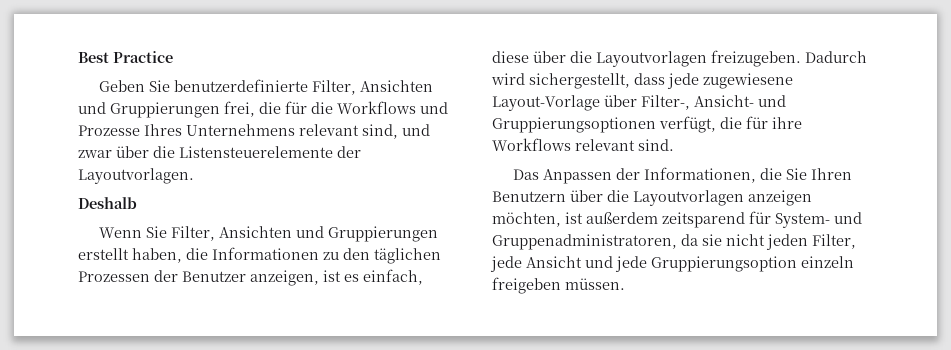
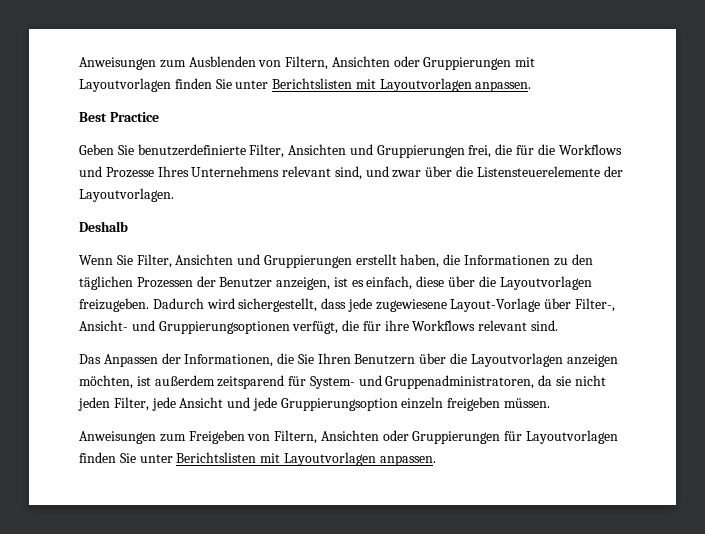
+ Anweisungen zum Ausblenden von Filtern, Ansichten oder Gruppierungen mit Layoutvorlagen finden Sie unter Berichtslisten mit Layoutvorlagen anpassen.
+ Anweisungen zum Freigeben von Filtern, Ansichten oder Gruppierungen für Layoutvorlagen finden Sie unter Berichtslisten mit Layoutvorlagen anpassen.

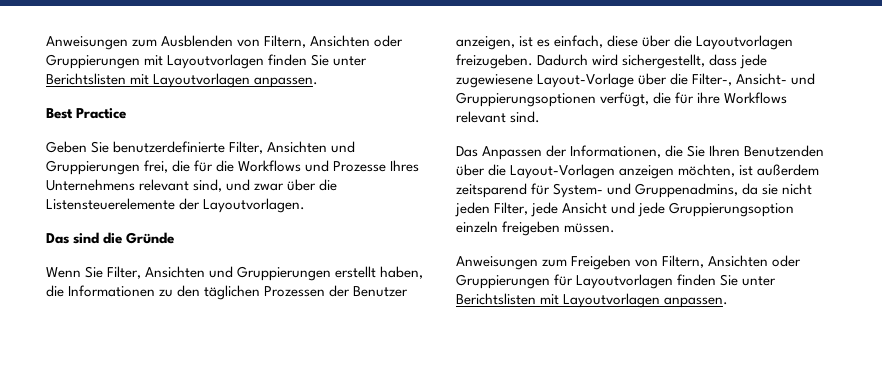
- Deshalb
+ Das sind die Gründe
- Dadurch wird sichergestellt, dass jede zugewiesene Layout-Vorlage über Filter-, Ansicht- und Gruppierungsoptionen verfügt, die für ihre Workflows relevant sind.
+ Dadurch wird sichergestellt, dass jede zugewiesene Layout-Vorlage über die Filter-, Ansicht- und Gruppierungsoptionen verfügt, die für ihre Workflows relevant sind.
- Das Anpassen der Informationen, die Sie Ihren Benutzern über die Layoutvorlagen anzeigen möchten, ist außerdem zeitsparend für System- und Gruppenadministratoren, da sie nicht jeden Filter, jede Ansicht und jede Gruppierungsoption einzeln freigeben müssen.
+ Das Anpassen der Informationen, die Sie Ihren Benutzenden über die Layout-Vorlagen anzeigen möchten, ist außerdem zeitsparend für System- und Gruppenadmins, da sie nicht jeden Filter, jede Ansicht und jede Gruppierungsoption einzeln freigeben müssen.

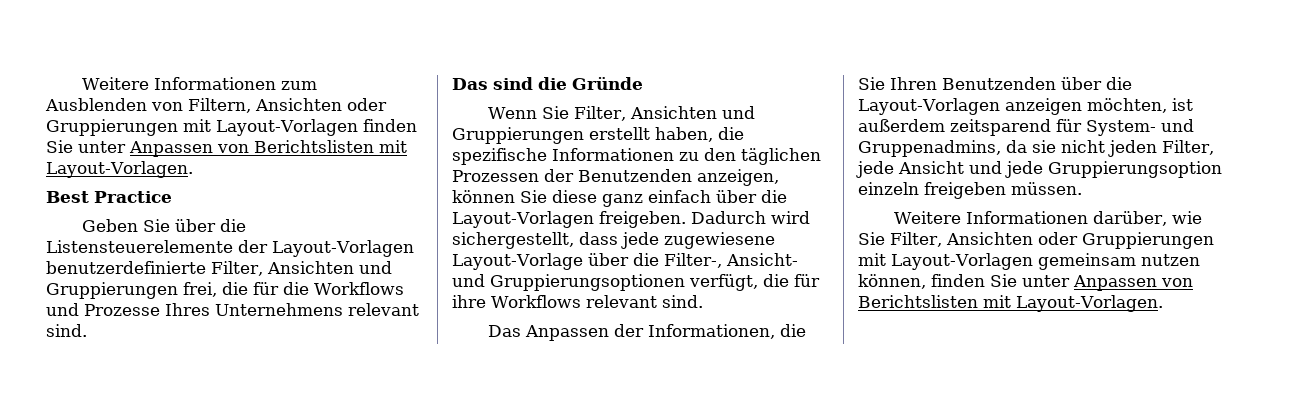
- Anweisungen zum Ausblenden von Filtern, Ansichten oder Gruppierungen mit Layoutvorlagen finden Sie unter Berichtslisten mit Layoutvorlagen anpassen.
+ Weitere Informationen zum Ausblenden von Filtern, Ansichten oder Gruppierungen mit Layout-Vorlagen finden Sie unter Anpassen von Berichtslisten mit Layout-Vorlagen.
- Geben Sie benutzerdefinierte Filter, Ansichten und Gruppierungen frei, die für die Workflows und Prozesse Ihres Unternehmens relevant sind, und zwar über die Listensteuerelemente der Layoutvorlagen.
+ Geben Sie über die Listensteuerelemente der Layout-Vorlagen benutzerdefinierte Filter, Ansichten und Gruppierungen frei, die für die Workflows und Prozesse Ihres Unternehmens relevant sind.
- Wenn Sie Filter, Ansichten und Gruppierungen erstellt haben, die Informationen zu den täglichen Prozessen der Benutzer anzeigen, ist es einfach, diese über die Layoutvorlagen freizugeben.
+ Wenn Sie Filter, Ansichten und Gruppierungen erstellt haben, die spezifische Informationen zu den täglichen Prozessen der Benutzenden anzeigen, können Sie diese ganz einfach über die Layout-Vorlagen freigeben.
- Anweisungen zum Freigeben von Filtern, Ansichten oder Gruppierungen für Layoutvorlagen finden Sie unter Berichtslisten mit Layoutvorlagen anpassen.
+ Weitere Informationen darüber, wie Sie Filter, Ansichten oder Gruppierungen mit Layout-Vorlagen gemeinsam nutzen können, finden Sie unter Anpassen von Berichtslisten mit Layout-Vorlagen.

